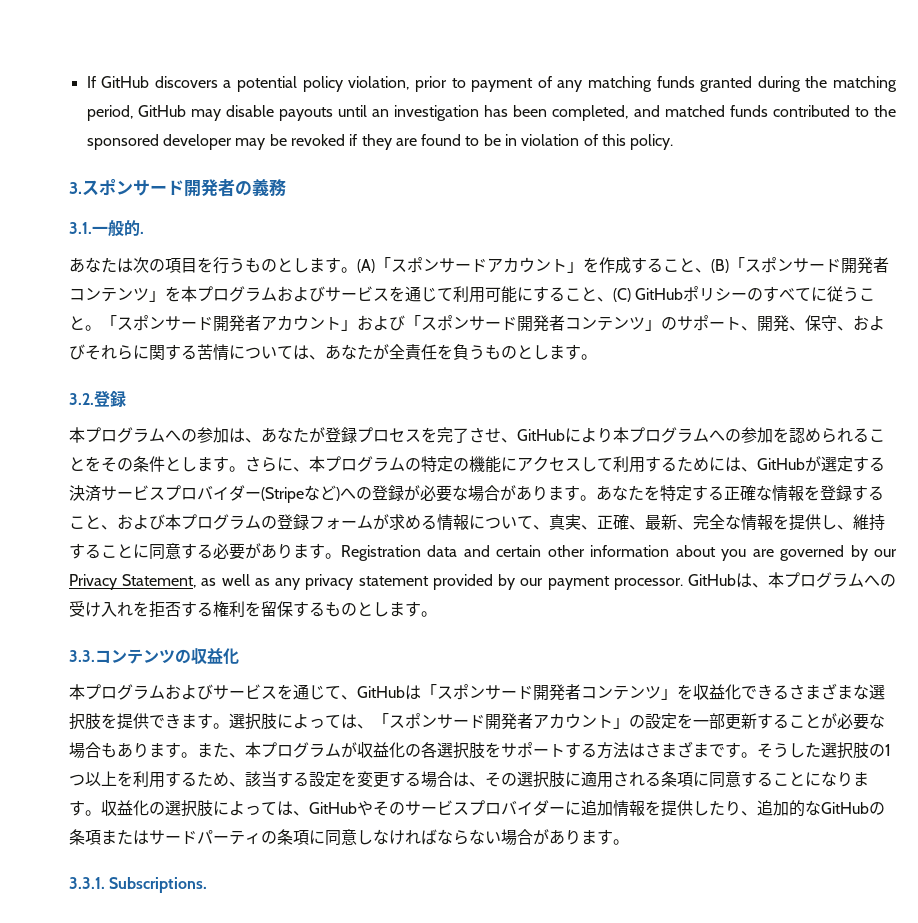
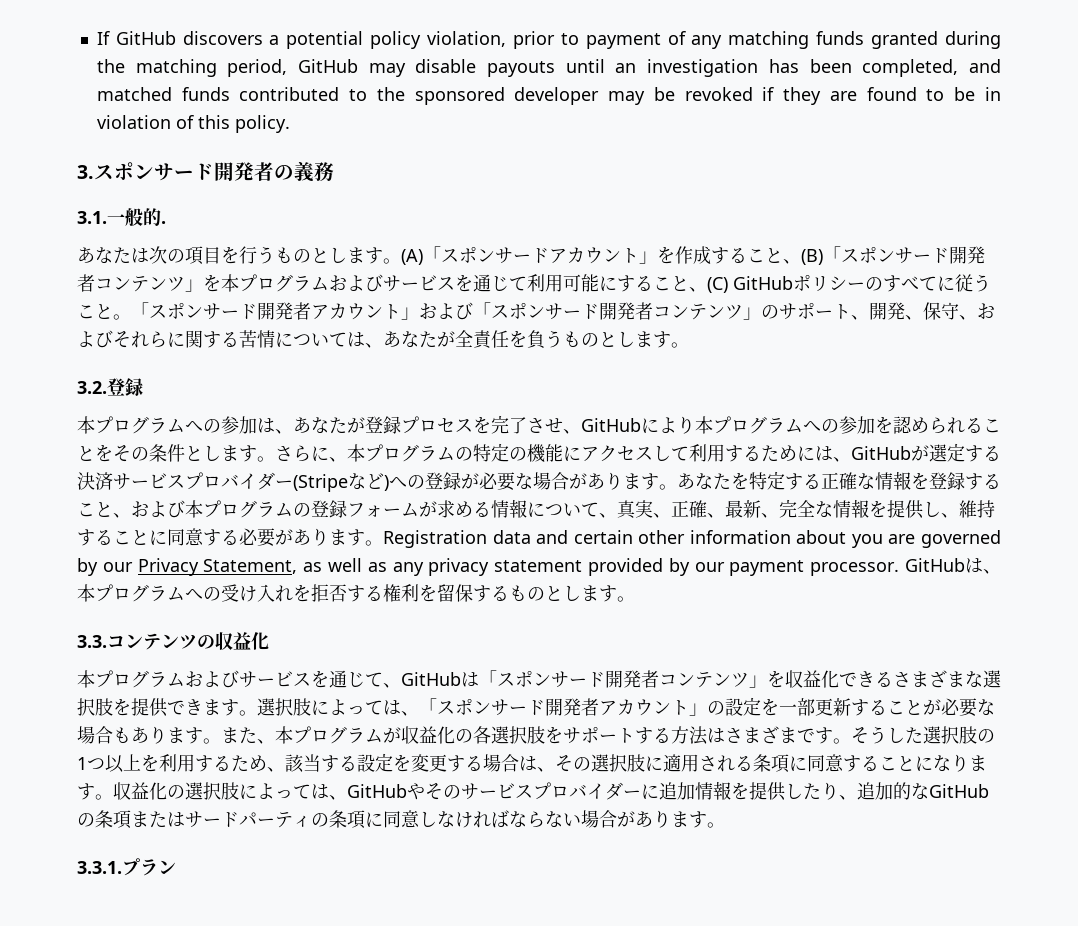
- 3.3.1. Subscriptions.
+ 3.3.1.プラン

